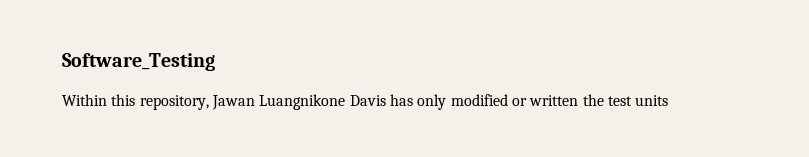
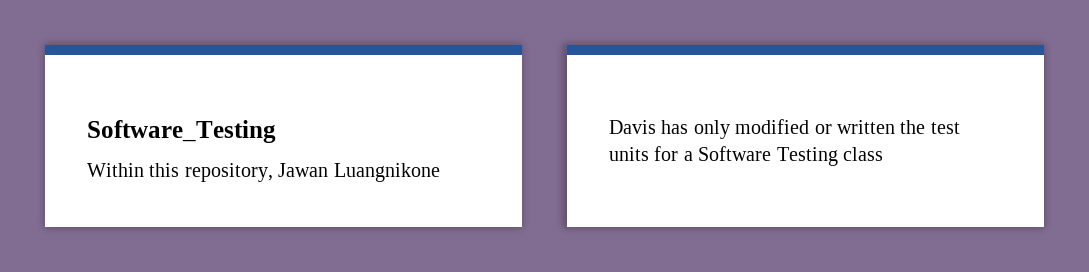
- Within this repository, Jawan Luangnikone Davis has only modified or written the test units
+ Within this repository, Jawan Luangnikone Davis has only modified or written the test units for a Software Testing class

